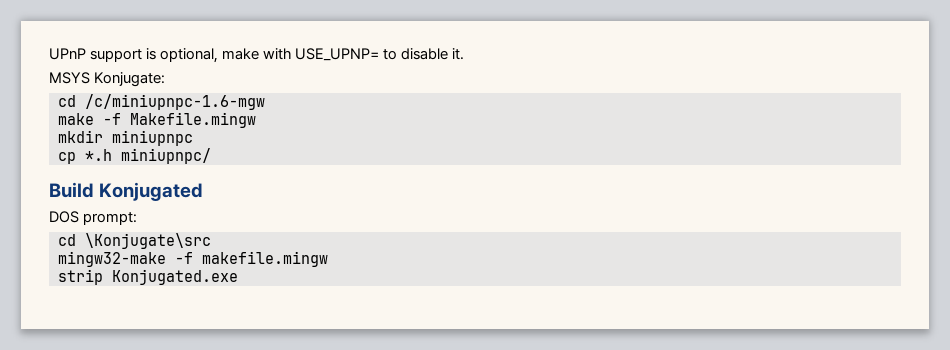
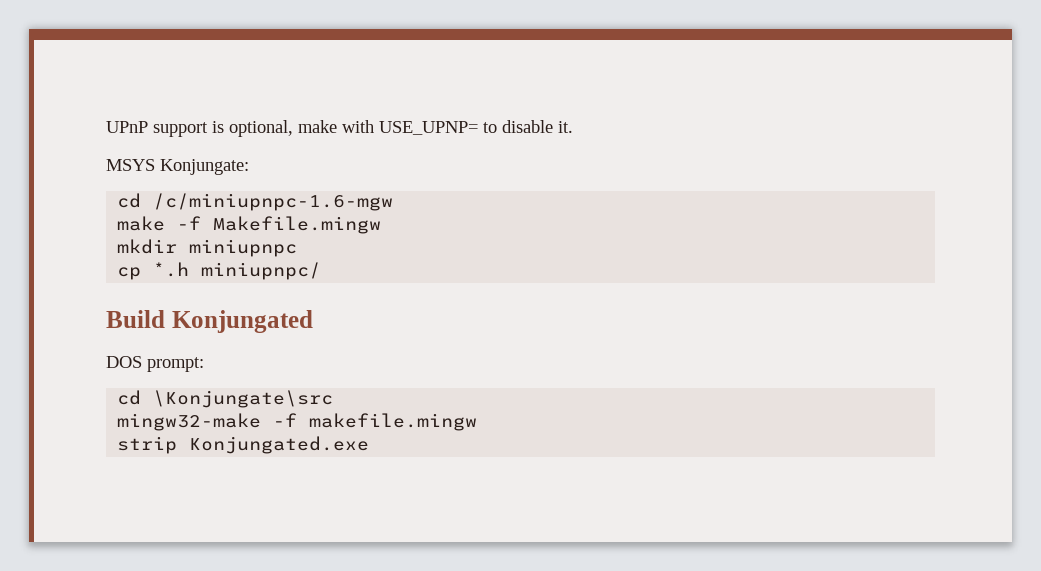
- MSYS Konjugate:
+ MSYS Konjungate:
- Build Konjugated
+ Build Konjungated
- cd \Konjugate\src
+ cd \Konjungate\src
- strip Konjugated.exe
+ strip Konjungated.exe

